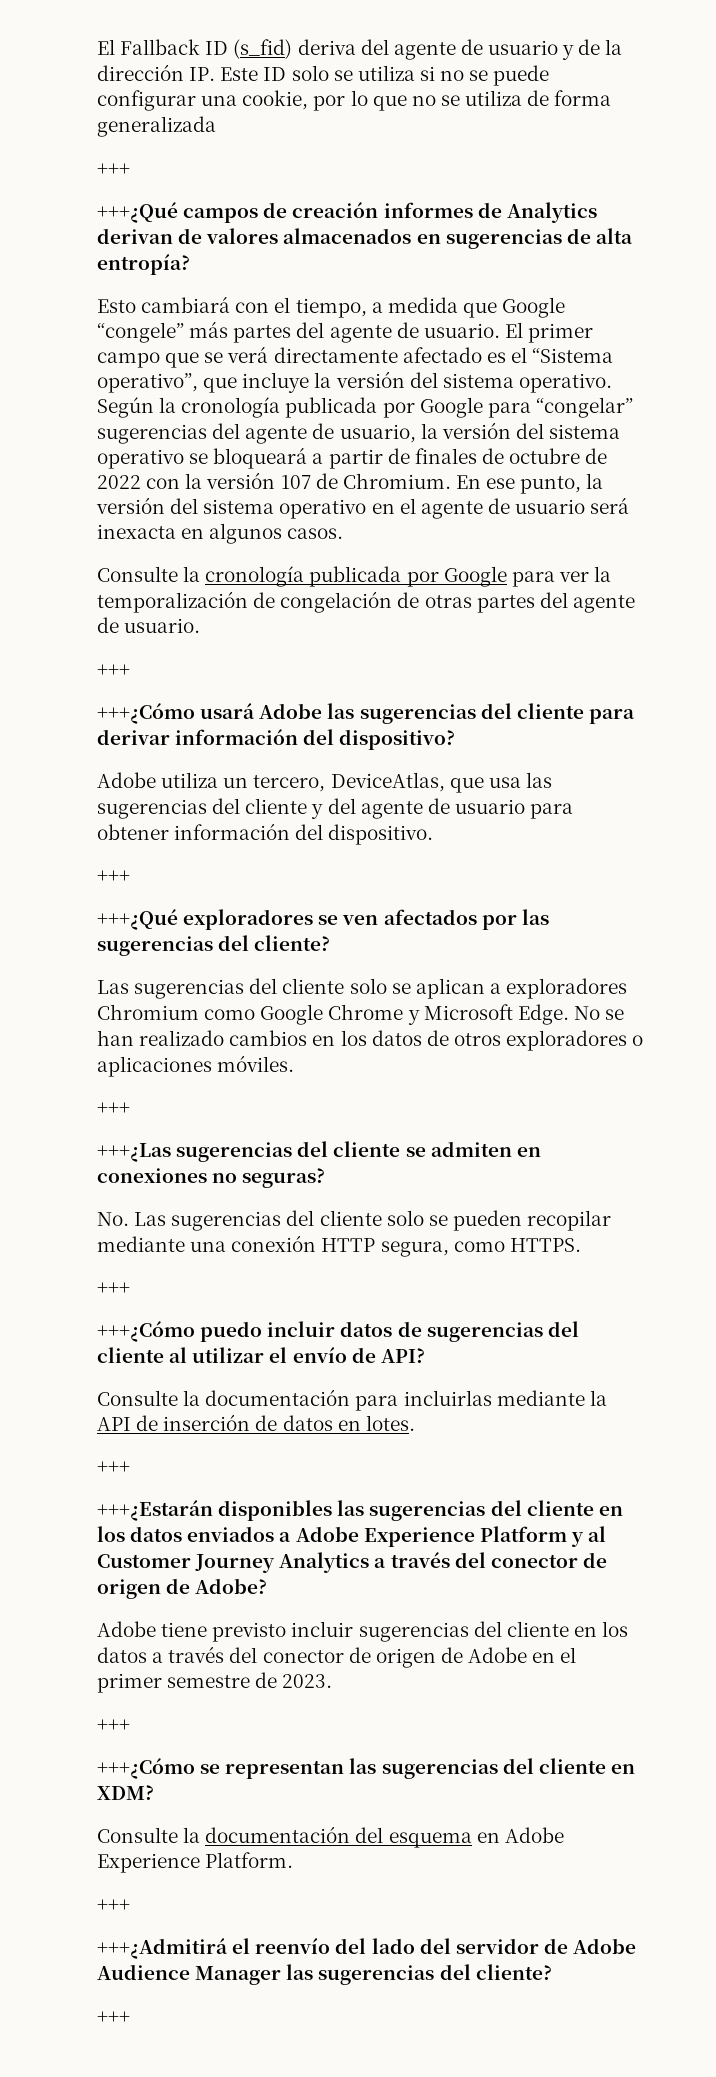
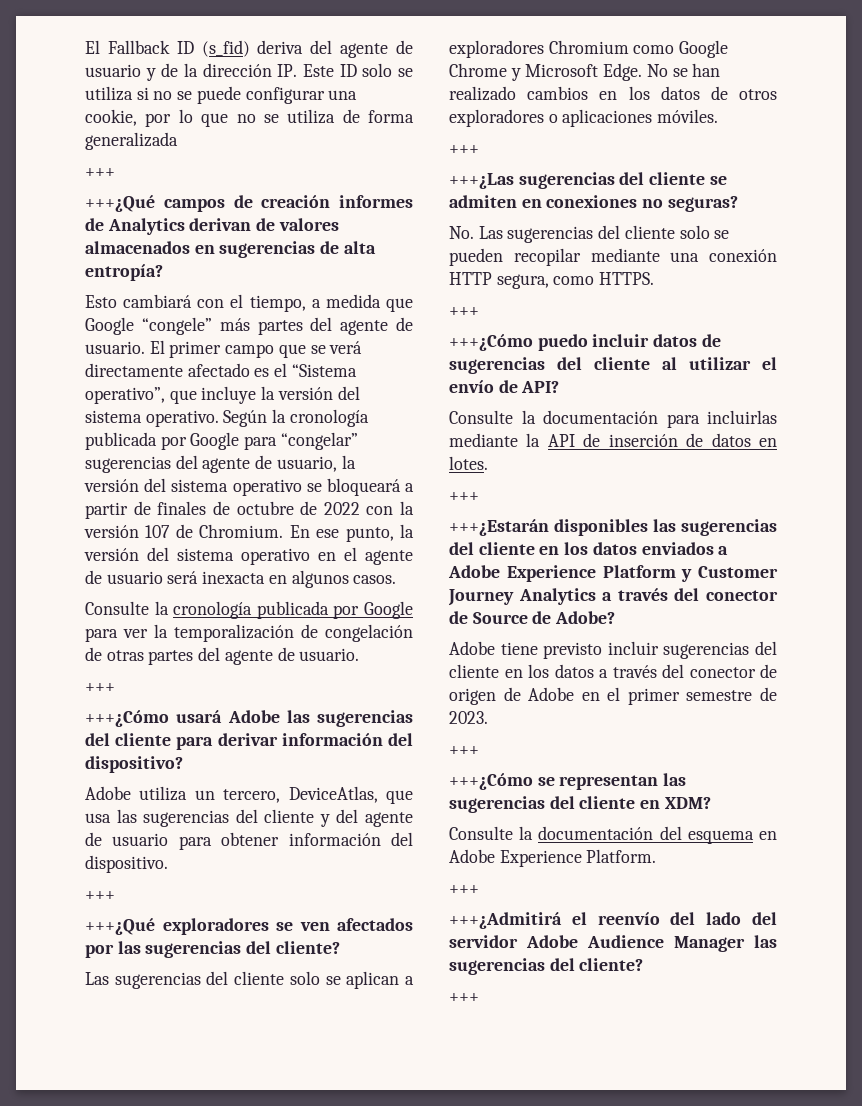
- +++¿Estarán disponibles las sugerencias del cliente en los datos enviados a Adobe Experience Platform y al Customer Journey Analytics a través del conector de origen de Adobe?
+ +++¿Estarán disponibles las sugerencias del cliente en los datos enviados a Adobe Experience Platform y Customer Journey Analytics a través del conector de Source de Adobe?
- +++¿Admitirá el reenvío del lado del servidor de Adobe Audience Manager las sugerencias del cliente?
+ +++¿Admitirá el reenvío del lado del servidor Adobe Audience Manager las sugerencias del cliente?

